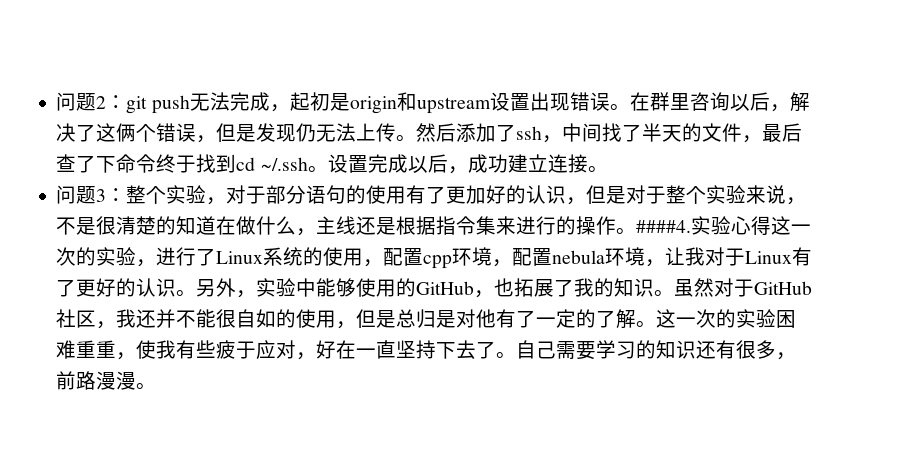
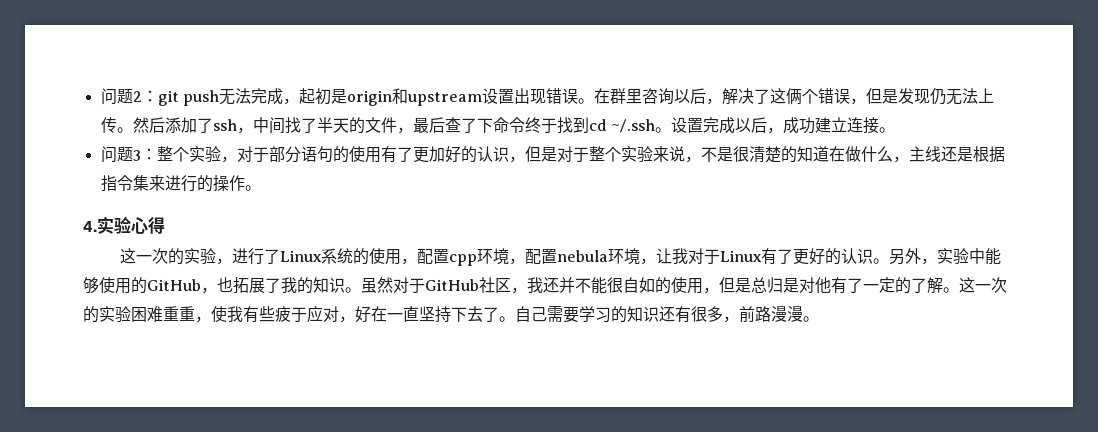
- 问题3：整个实验，对于部分语句的使用有了更加好的认识，但是对于整个实验来说，不是很清楚的知道在做什么，主线还是根据指令集来进行的操作。####4.实验心得这一次的实验，进行了Linux系统的使用，配置cpp环境，配置nebula环境，让我对于Linux有了更好的认识。
+ 问题3：整个实验，对于部分语句的使用有了更加好的认识，但是对于整个实验来说，不是很清楚的知道在做什么，主线还是根据指令集来进行的操作。
+ 4.实验心得
+ 这一次的实验，进行了Linux系统的使用，配置cpp环境，配置nebula环境，让我对于Linux有了更好的认识。

